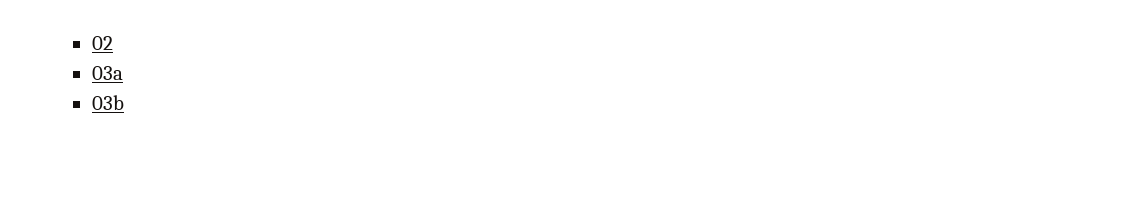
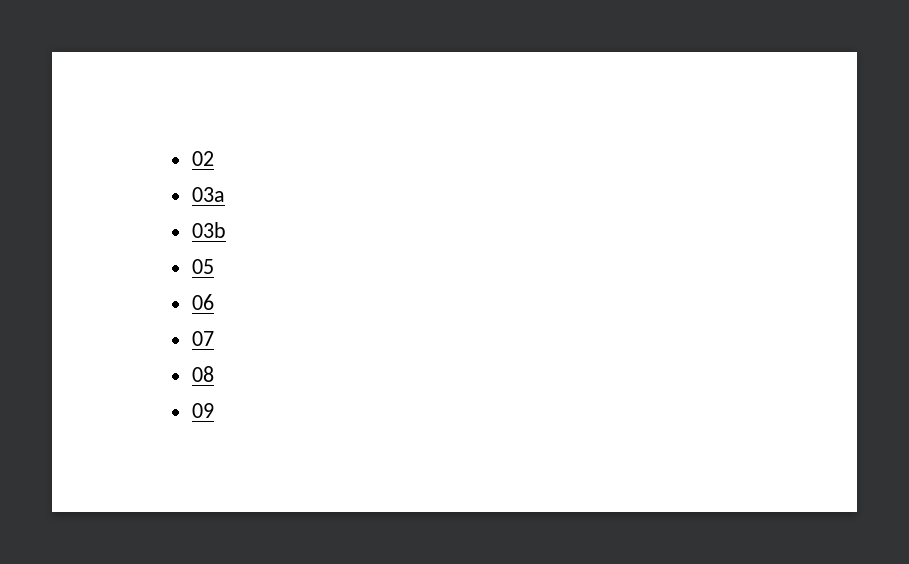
+ 05
+ 06
+ 07
+ 08
+ 09

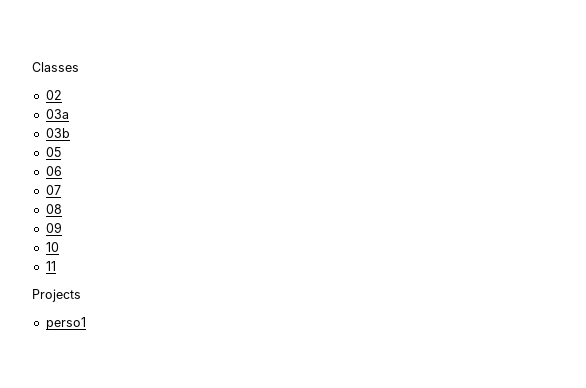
+ Classes
+ 10
+ 11
+ Projects
+ perso1

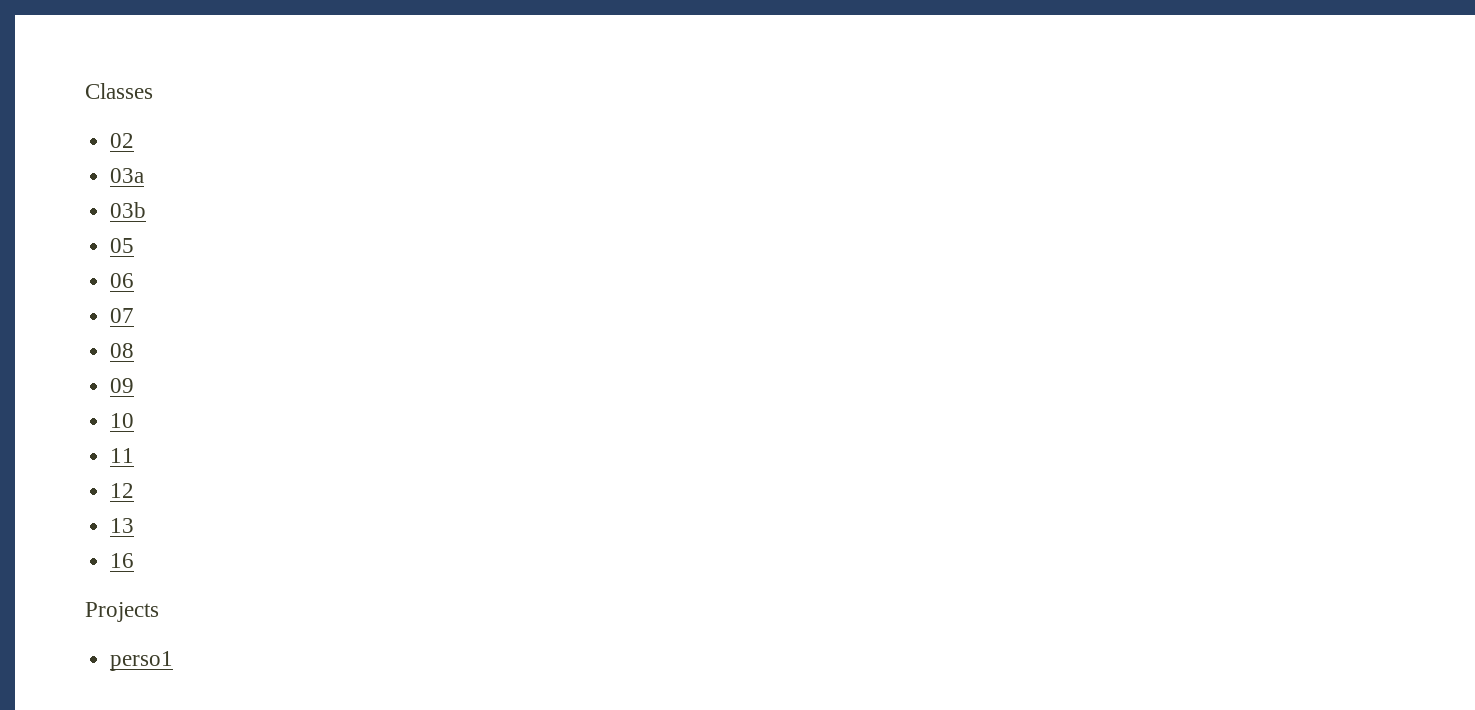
+ 12
+ 13
+ 16

